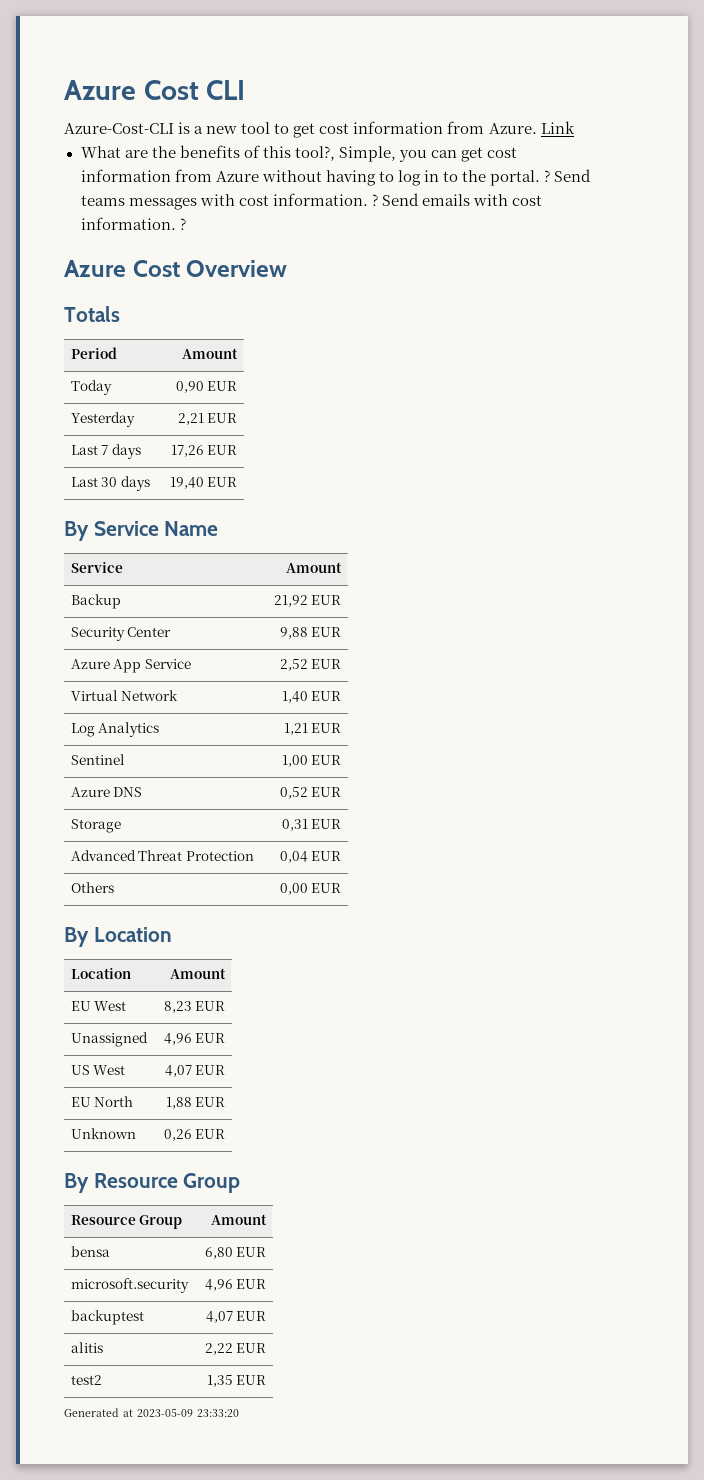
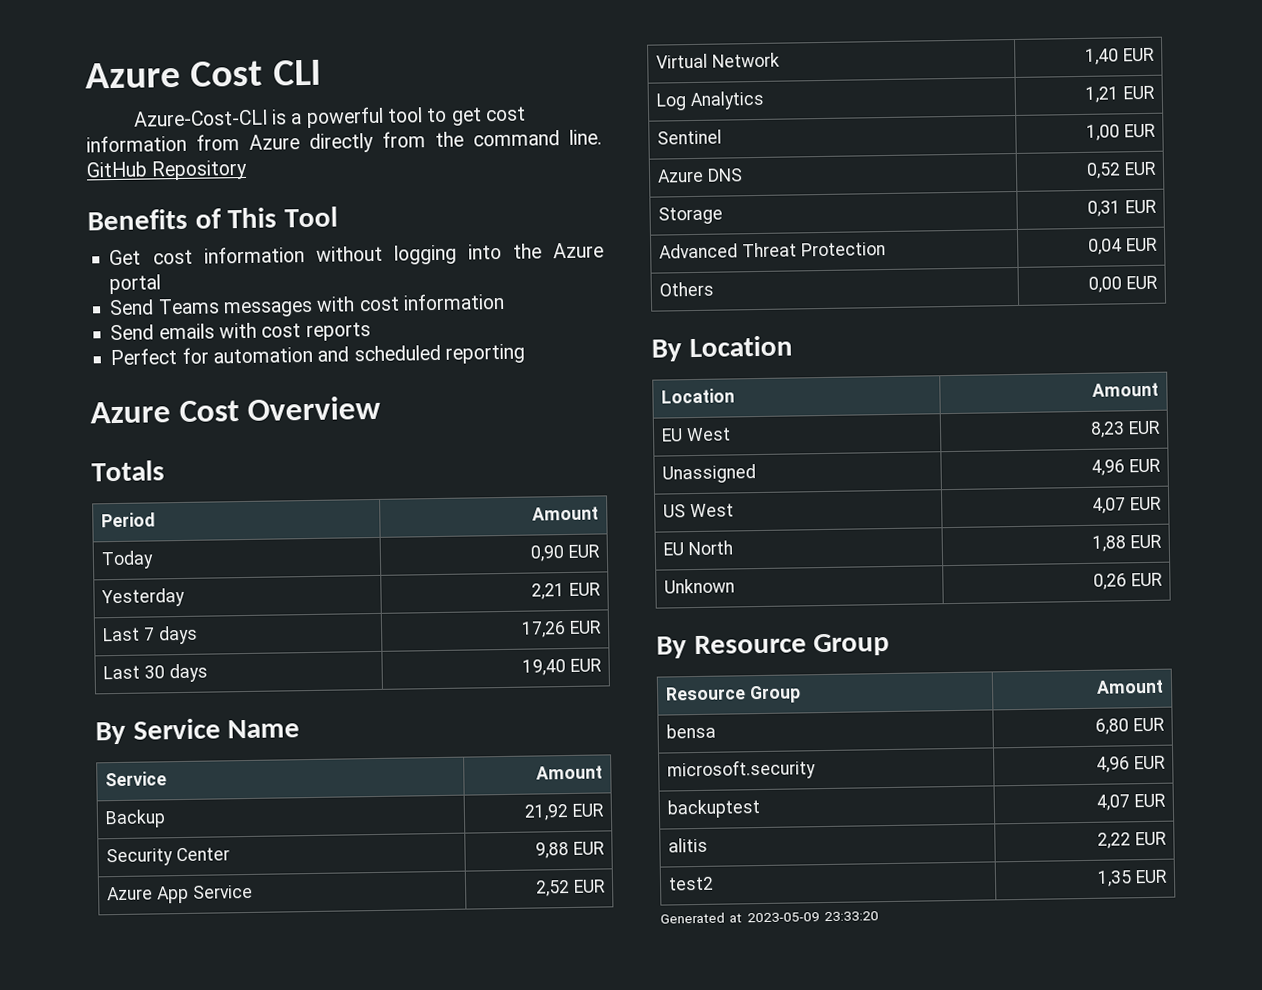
- Azure-Cost-CLI is a new tool to get cost information from Azure. Link
- What are the benefits of this tool?, Simple, you can get cost information from Azure without having to log in to the portal. ? Send teams messages with cost information. ? Send emails with cost information. ?
+ Azure-Cost-CLI is a powerful tool to get cost information from Azure directly from the command line. GitHub Repository
+ Benefits of This Tool
+ Get cost information without logging into the Azure portal
+ Send Teams messages with cost information
+ Send emails with cost reports
+ Perfect for automation and scheduled reporting

